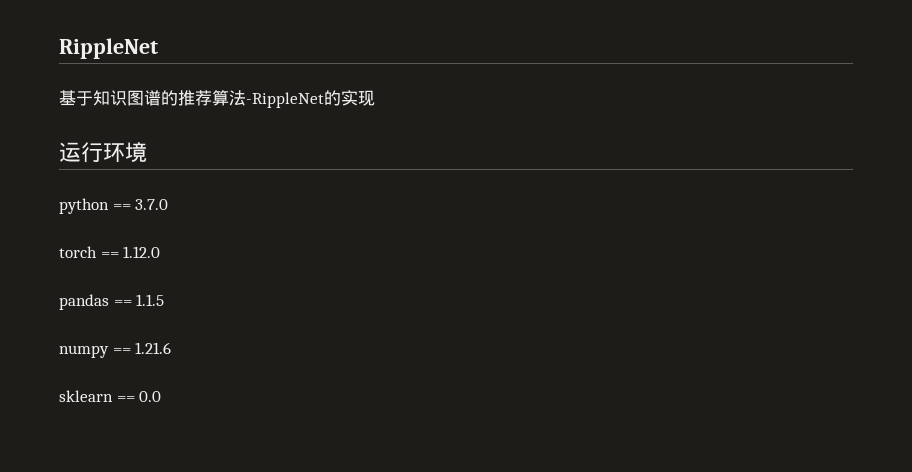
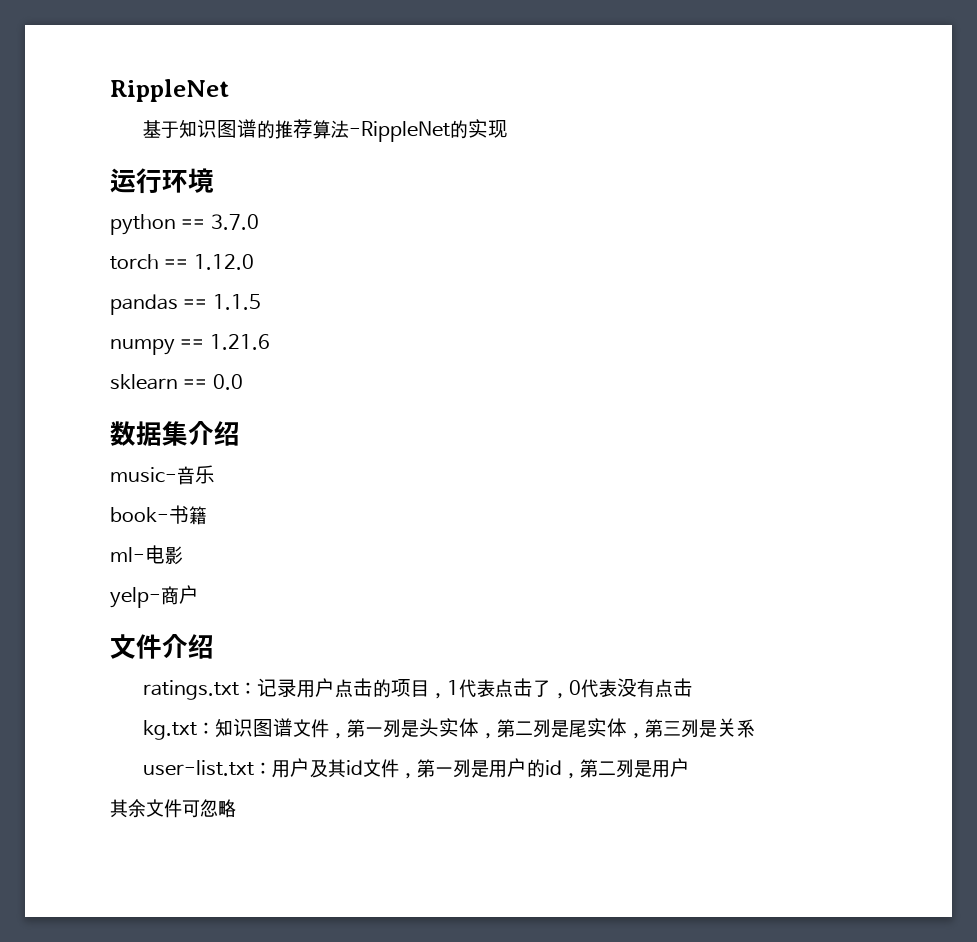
+ 数据集介绍
+ music-音乐
+ book-书籍
+ ml-电影
+ yelp-商户
+ 文件介绍
+ ratings.txt：记录用户点击的项目，1代表点击了，0代表没有点击
+ kg.txt：知识图谱文件，第一列是头实体，第二列是尾实体，第三列是关系
+ user-list.txt：用户及其id文件，第一列是用户的id，第二列是用户
+ 其余文件可忽略

